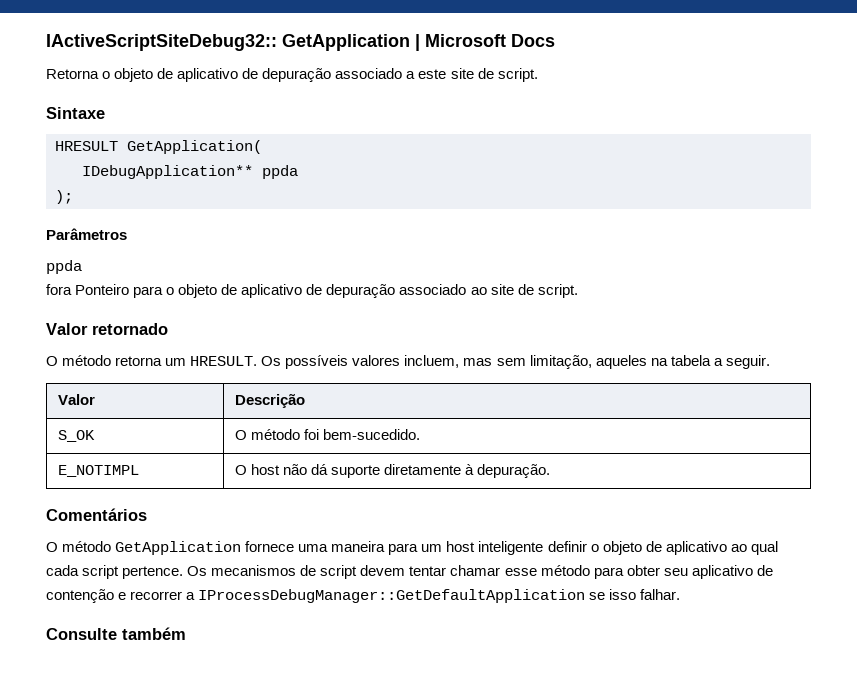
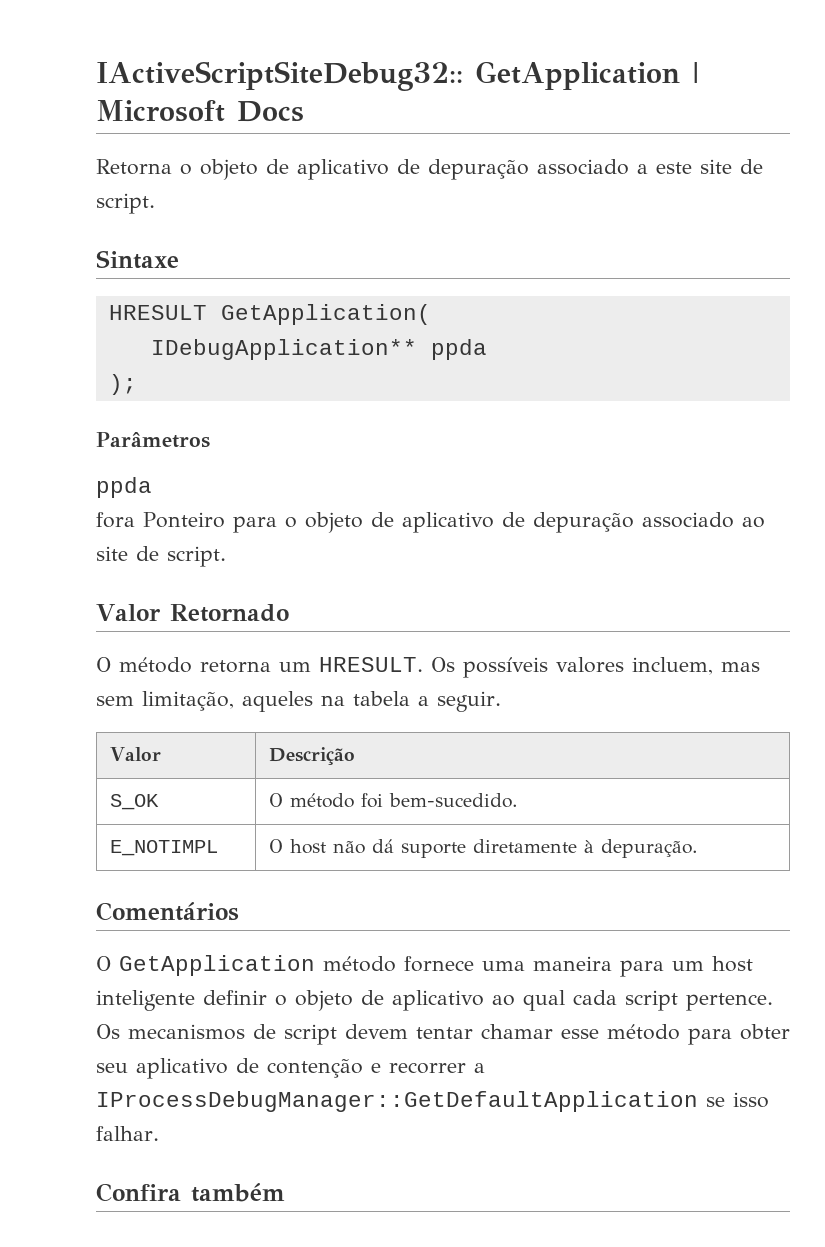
- Valor retornado
+ Valor Retornado
- O método GetApplication fornece uma maneira para um host inteligente definir o objeto de aplicativo ao qual cada script pertence.
+ O GetApplication método fornece uma maneira para um host inteligente definir o objeto de aplicativo ao qual cada script pertence.
- Consulte também
+ Confira também

